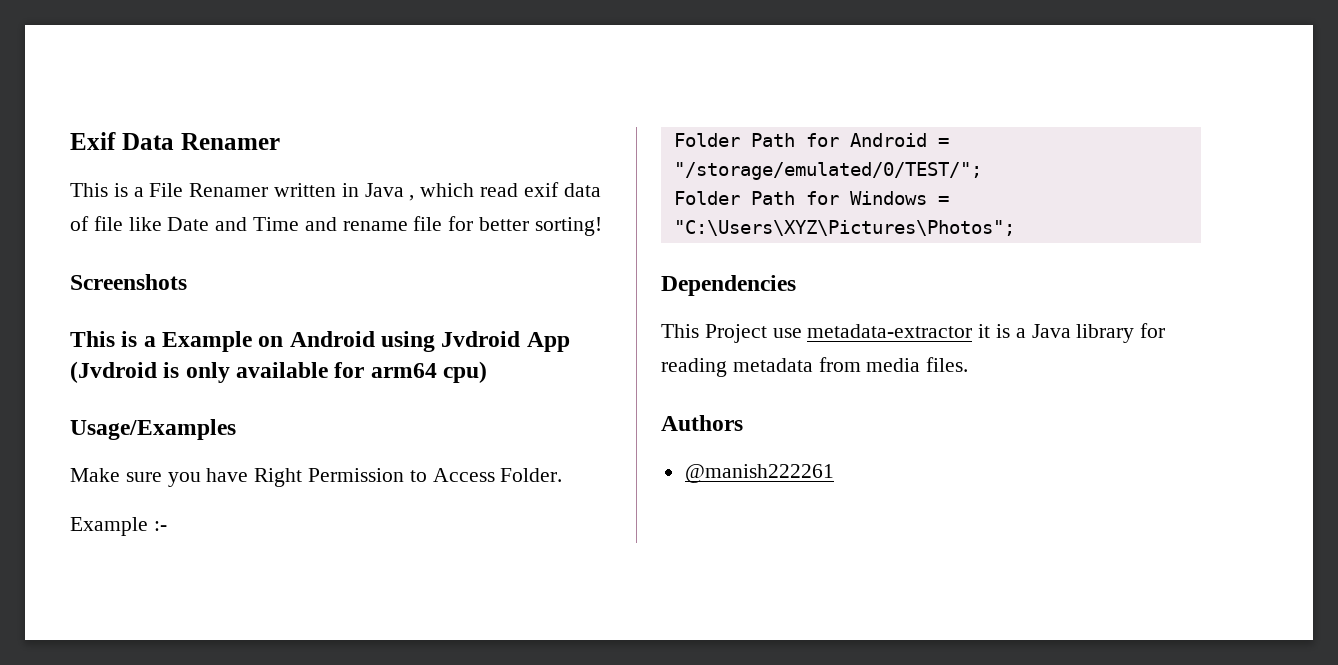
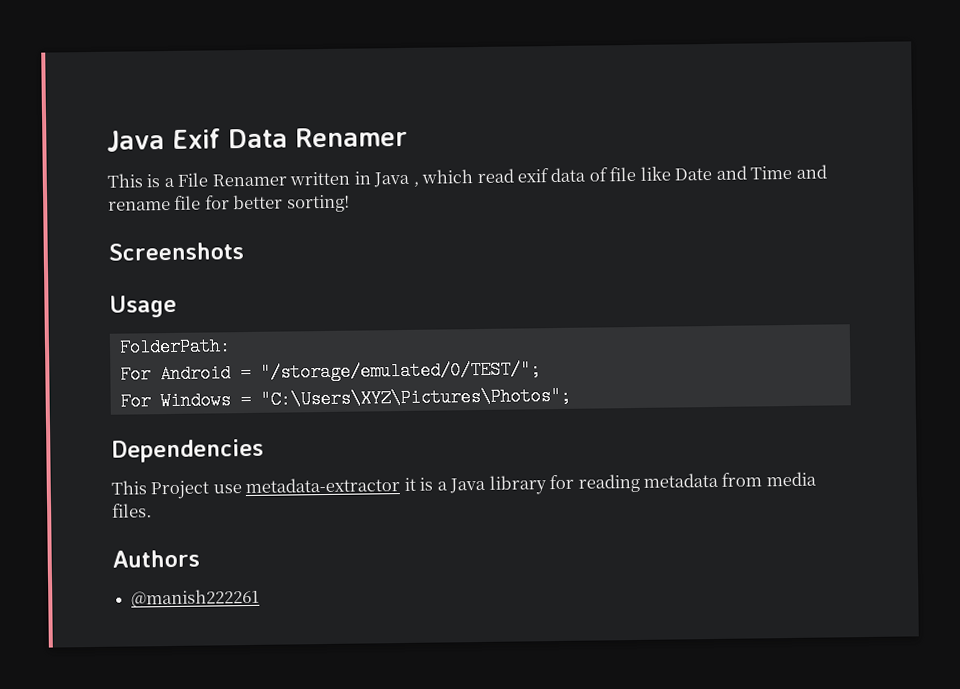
- Exif Data Renamer
+ Java Exif Data Renamer
- This is a Example on Android using Jvdroid App (Jvdroid is only available for arm64 cpu)
- Usage/Examples
- Make sure you have Right Permission to Access Folder.
- Example :-
- Folder Path for Android = "/storage/emulated/0/TEST/";
+ Usage
+ FolderPath:
+ For Android = "/storage/emulated/0/TEST/";
- Folder Path for Windows = "C:\Users\XYZ\Pictures\Photos";
+ For Windows = "C:\Users\XYZ\Pictures\Photos";

